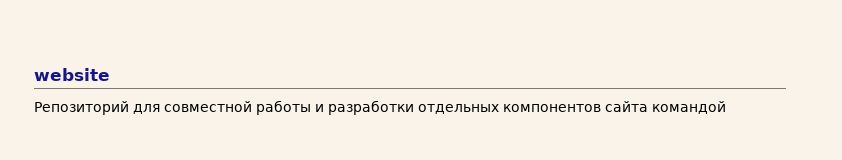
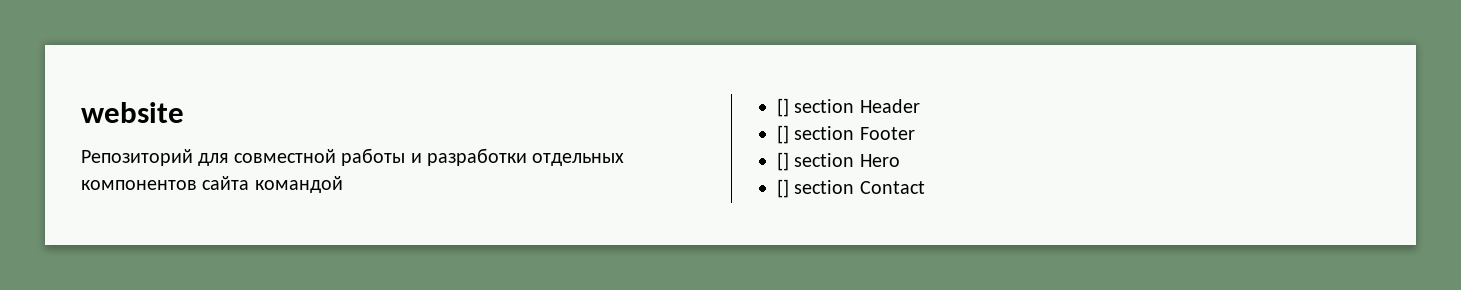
+ [] section Header
+ [] section Footer
+ [] section Hero
+ [] section Contact

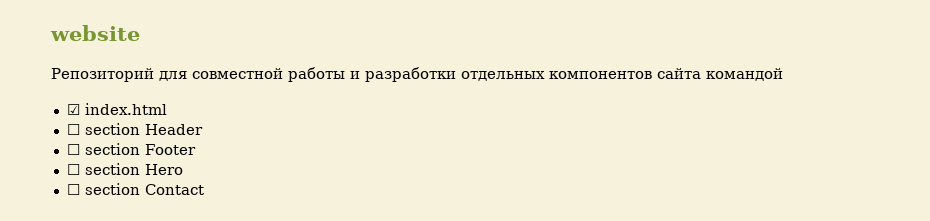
- [] section Header
+ ☑ index.html
+ ☐ section Header
- [] section Footer
+ ☐ section Footer
- [] section Hero
+ ☐ section Hero
- [] section Contact
+ ☐ section Contact

